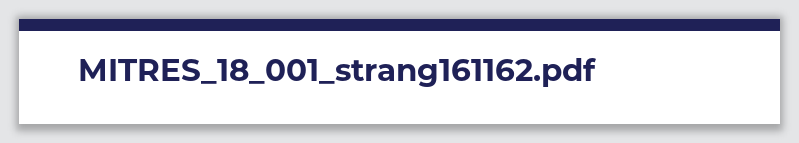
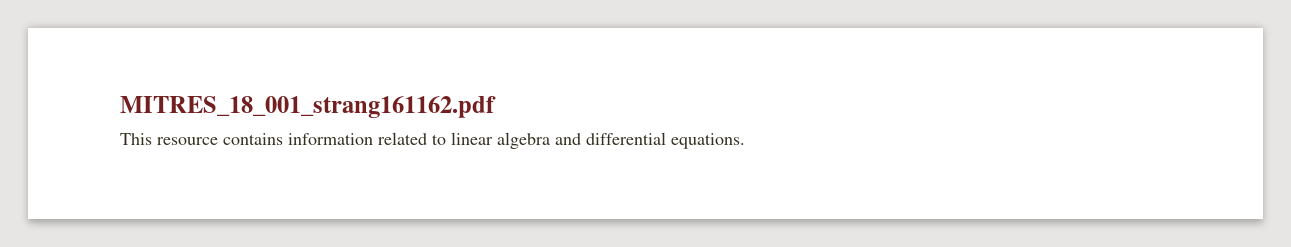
+ This resource contains information related to linear algebra and differential equations.

